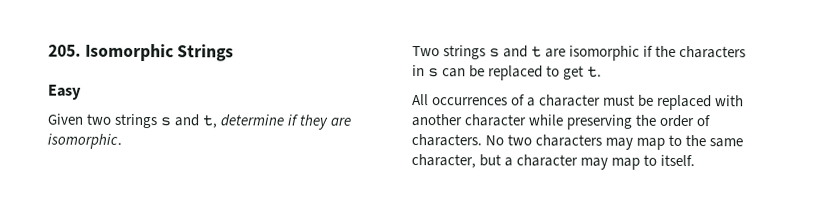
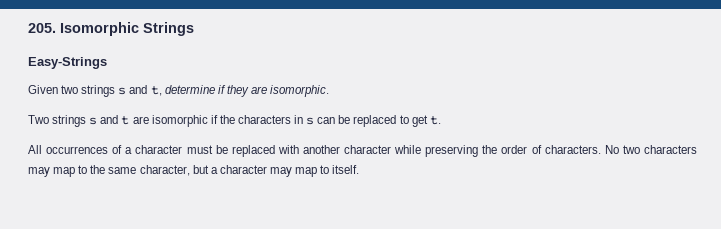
- Easy
+ Easy-Strings

